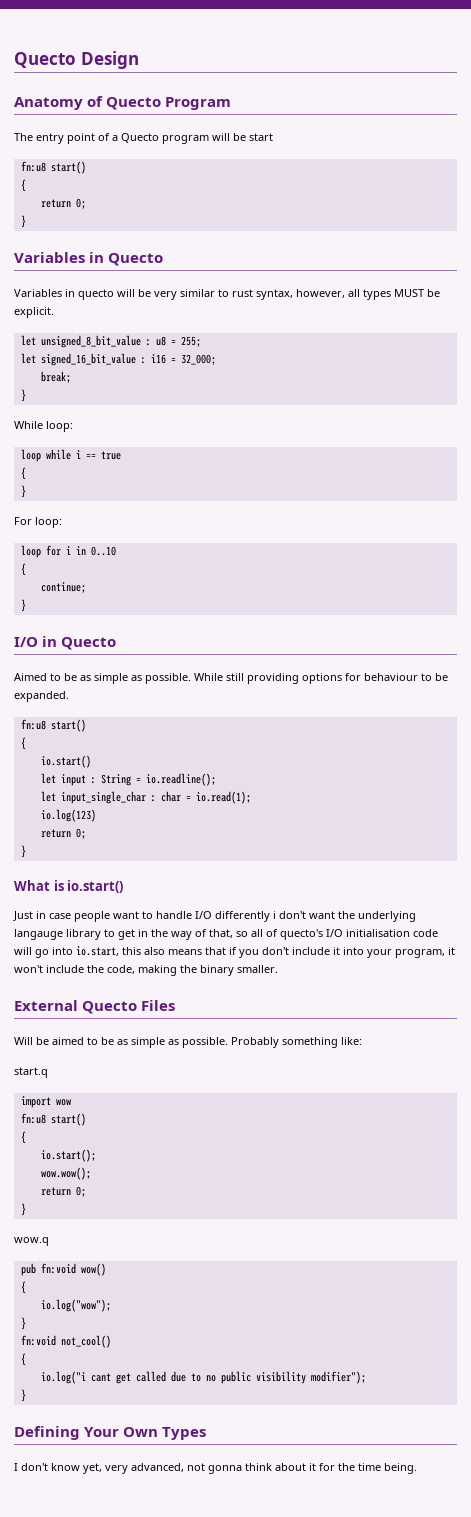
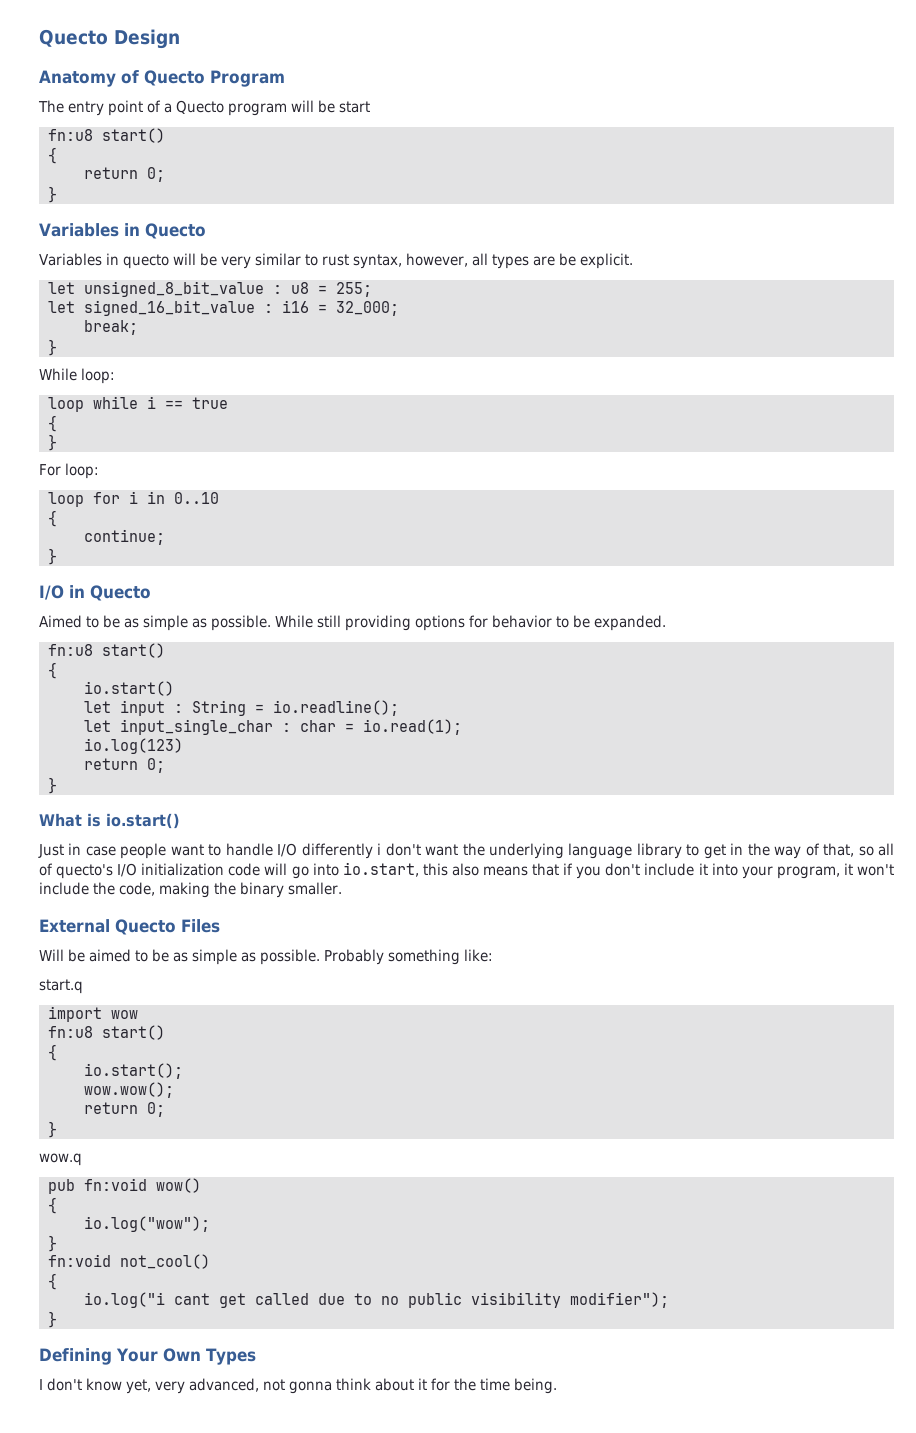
- Variables in quecto will be very similar to rust syntax, however, all types MUST be explicit.
+ Variables in quecto will be very similar to rust syntax, however, all types are be explicit.
- While still providing options for behaviour to be expanded.
+ While still providing options for behavior to be expanded.
- Just in case people want to handle I/O differently i don't want the underlying langauge library to get in the way of that, so all of quecto's I/O initialisation code will go into io.start, this also means that if you don't include it into your program, it won't include the code, making the binary smaller.
+ Just in case people want to handle I/O differently i don't want the underlying language library to get in the way of that, so all of quecto's I/O initialization code will go into io.start, this also means that if you don't include it into your program, it won't include the code, making the binary smaller.

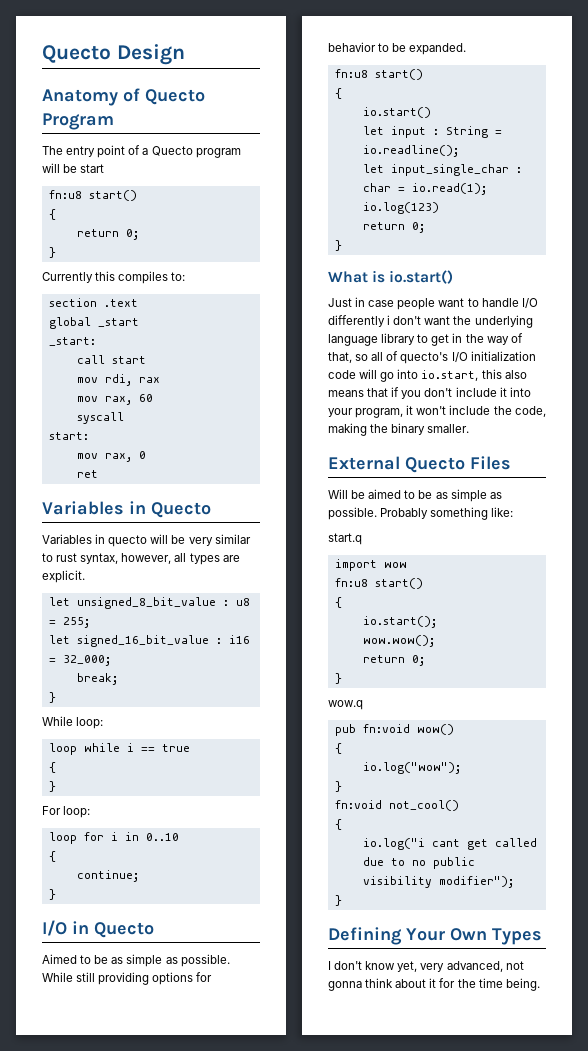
+ Currently this compiles to:
+ section .text
+ global _start
+ _start:
+ call start
+ mov rdi, rax
+ mov rax, 60
+ syscall
+ start:
+ mov rax, 0
+ ret
- Variables in quecto will be very similar to rust syntax, however, all types are be explicit.
+ Variables in quecto will be very similar to rust syntax, however, all types are explicit.

